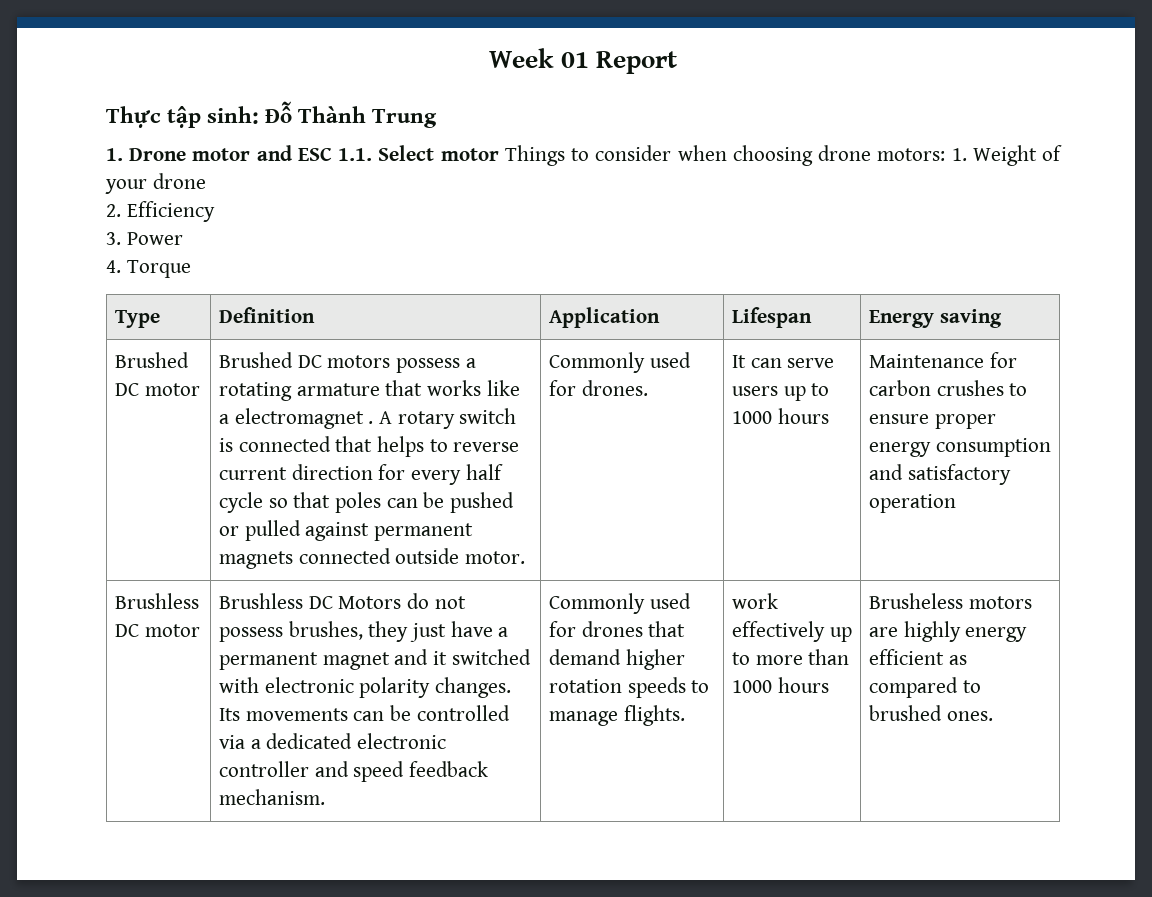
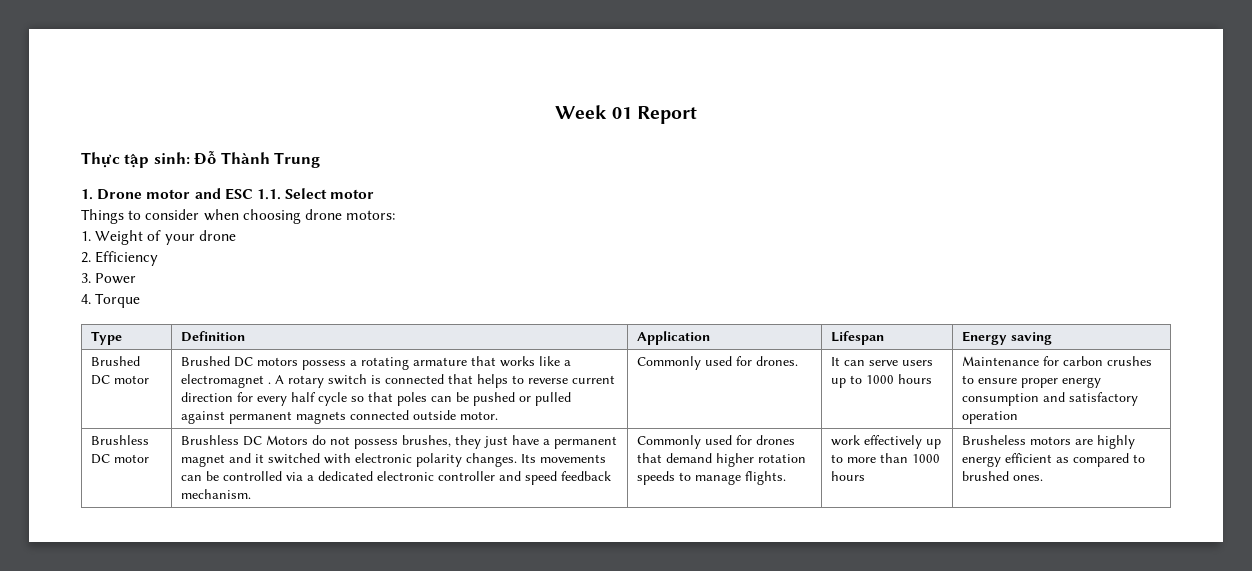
- 1. Drone motor and ESC 1.1. Select motor Things to consider when choosing drone motors: 1. Weight of your drone
+ 1. Drone motor and ESC 1.1. Select motor
+ Things to consider when choosing drone motors:
+ 1. Weight of your drone

